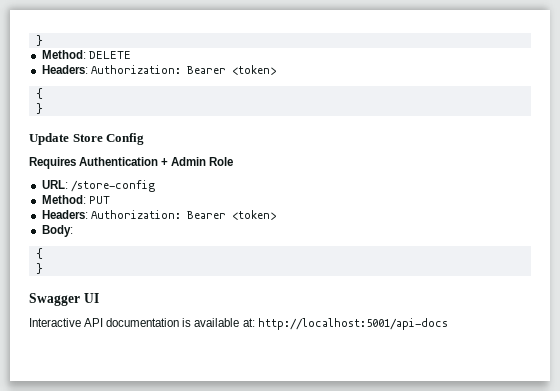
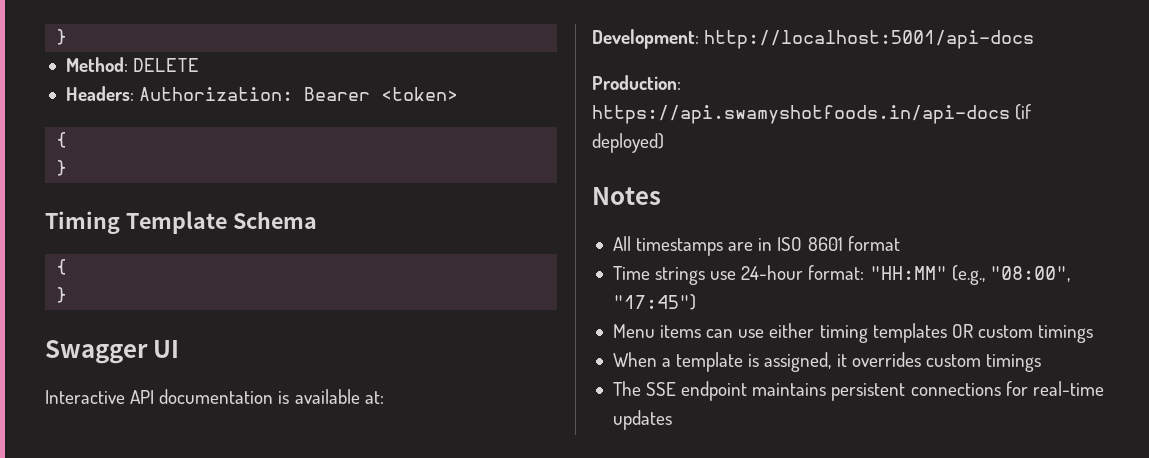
- Update Store Config
- Requires Authentication + Admin Role
- URL: /store-config
- Method: PUT
- Headers: Authorization: Bearer <token>
- Body:
+ Timing Template Schema
- Interactive API documentation is available at: http://localhost:5001/api-docs
+ Interactive API documentation is available at:
+ Development: http://localhost:5001/api-docs
+ Production: https://api.swamyshotfoods.in/api-docs (if deployed)
+ Notes
+ All timestamps are in ISO 8601 format
+ Time strings use 24-hour format: "HH:MM" (e.g., "08:00", "17:45")
+ Menu items can use either timing templates OR custom timings
+ When a template is assigned, it overrides custom timings
+ The SSE endpoint maintains persistent connections for real-time updates

